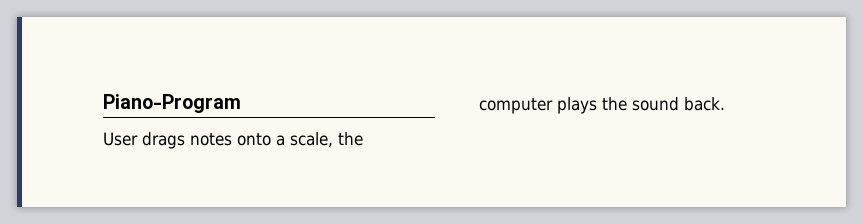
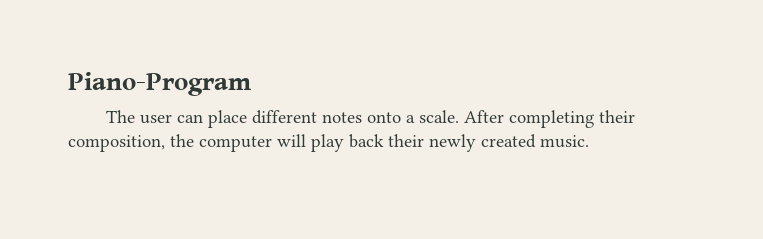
- User drags notes onto a scale, the computer plays the sound back.
+ The user can place different notes onto a scale. After completing their composition, the computer will play back their newly created music.

